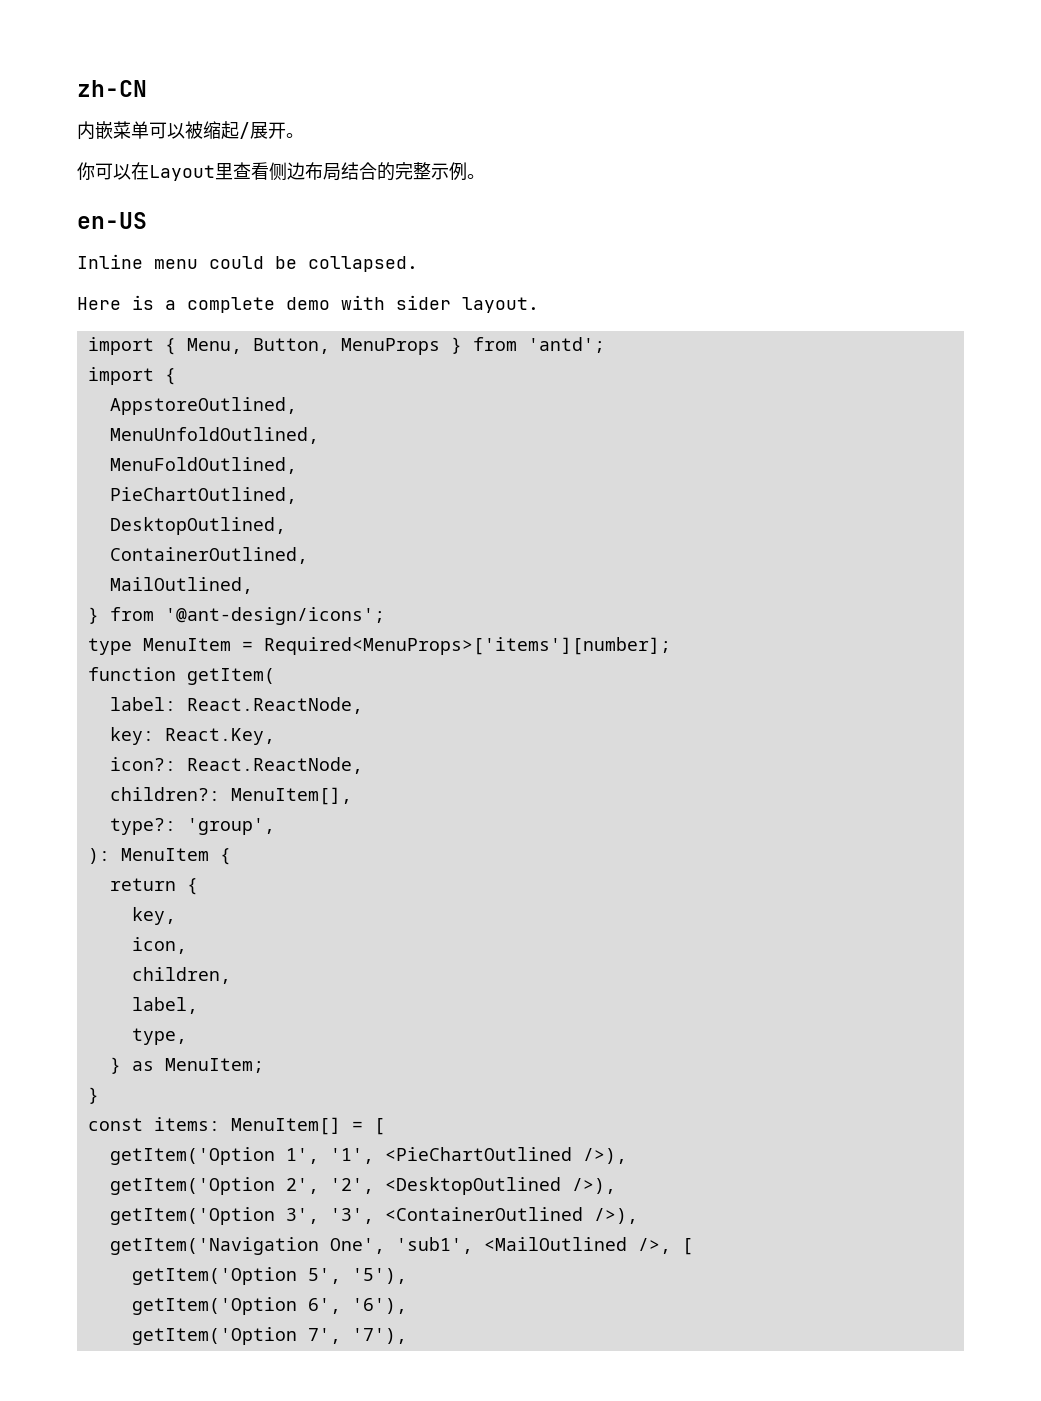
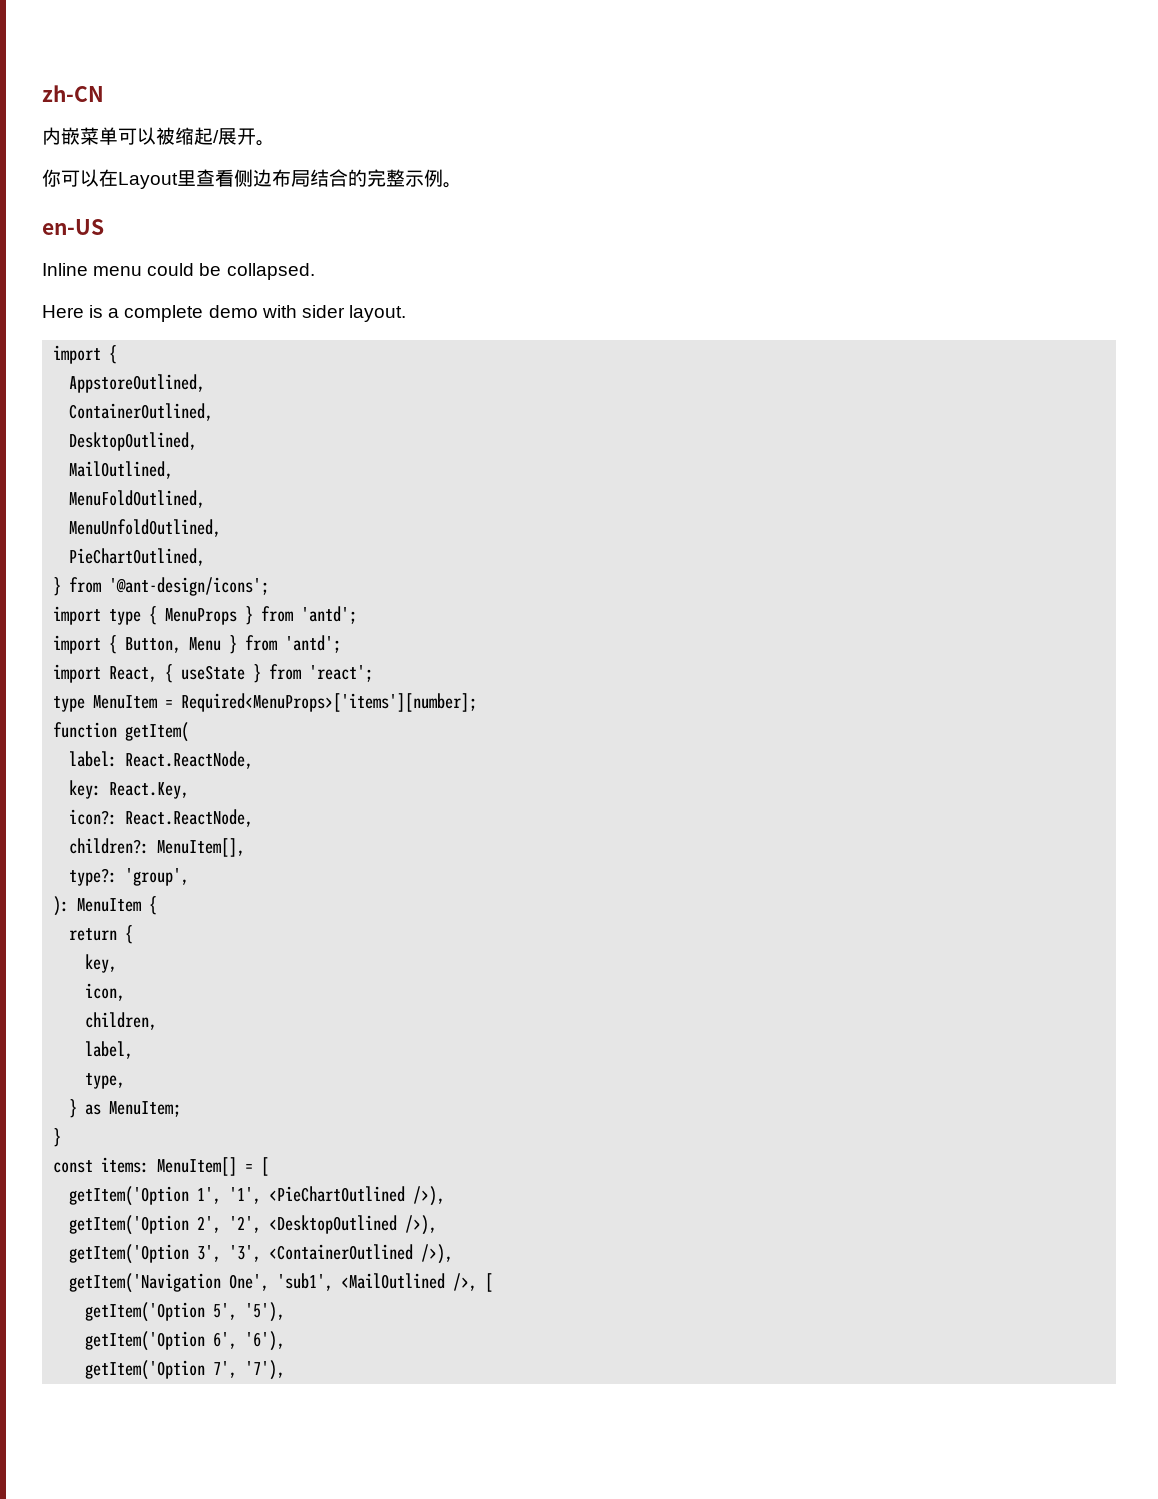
  Here is a complete demo with sider layout.
- import { Menu, Button, MenuProps } from 'antd';
  import {
  AppstoreOutlined,
+ ContainerOutlined,
+ DesktopOutlined,
+ MailOutlined,
+ MenuFoldOutlined,
  MenuUnfoldOutlined,
- MenuFoldOutlined,
  PieChartOutlined,
- DesktopOutlined,
- ContainerOutlined,
- MailOutlined,
  } from '@ant-design/icons';
+ import type { MenuProps } from 'antd';
+ import { Button, Menu } from 'antd';
+ import React, { useState } from 'react';

